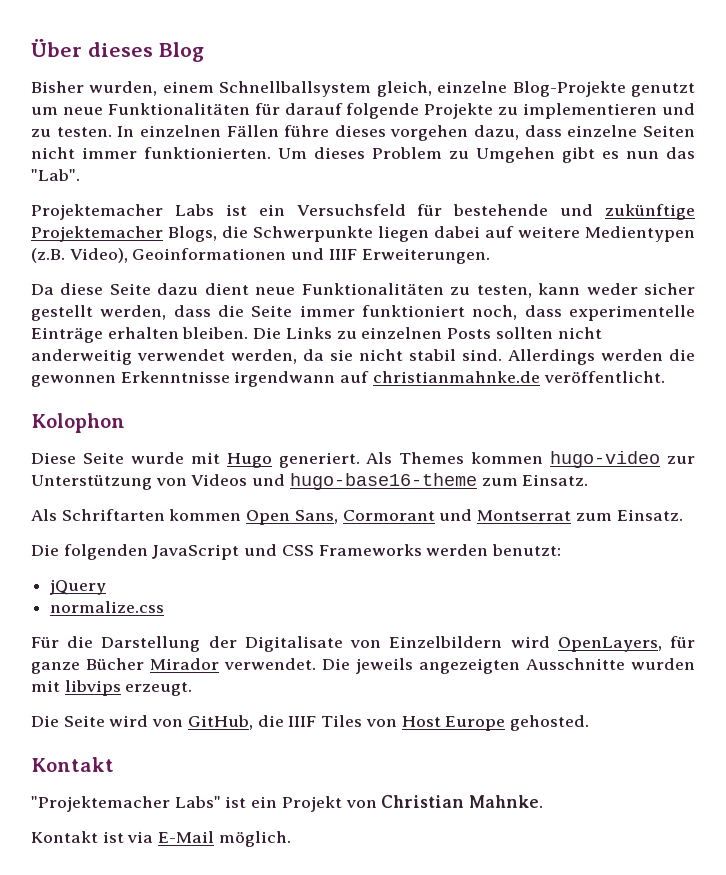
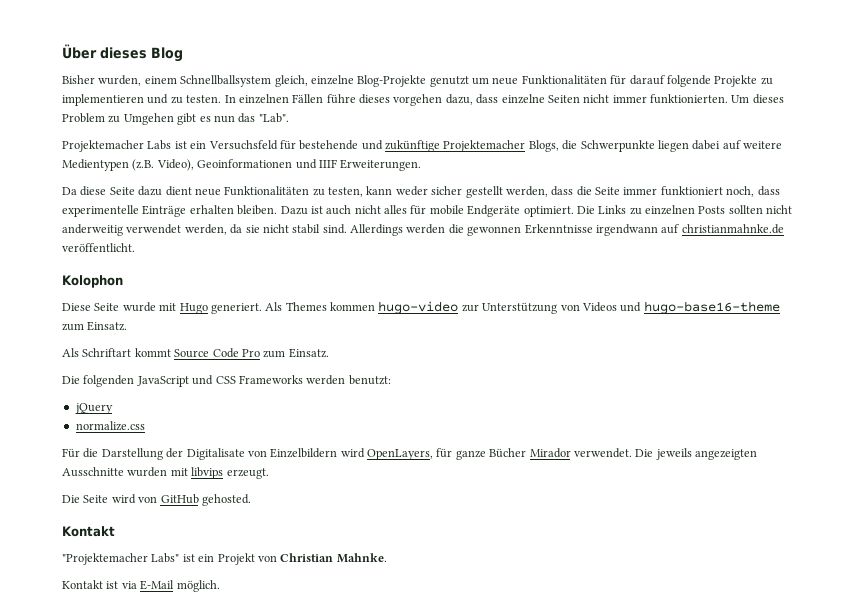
+ Dazu ist auch nicht alles für mobile Endgeräte optimiert.
- Als Schriftarten kommen Open Sans, Cormorant und Montserrat zum Einsatz.
+ Als Schriftart kommt Source Code Pro zum Einsatz.
- Die Seite wird von GitHub, die IIIF Tiles von Host Europe gehosted.
+ Die Seite wird von GitHub gehosted.

